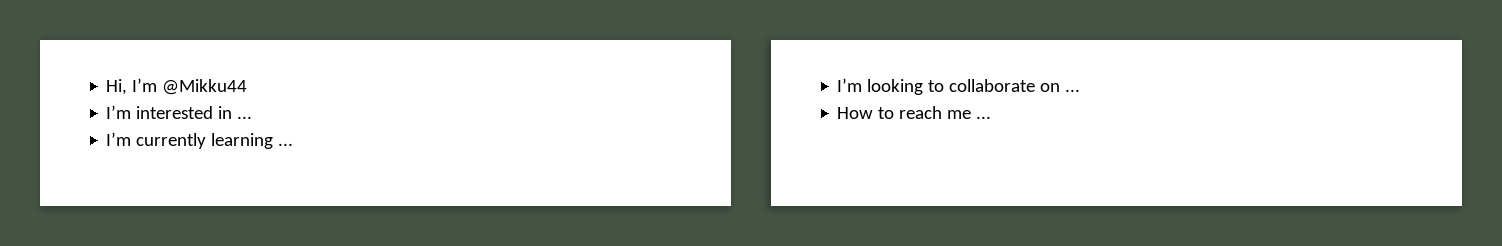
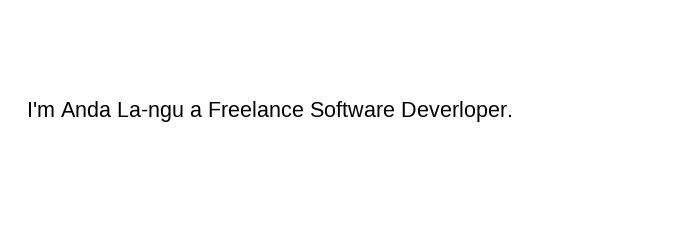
- Hi, I’m @Mikku44
- I’m interested in ...
- I’m currently learning ...
- I’m looking to collaborate on ...
- How to reach me ...
+ I'm Anda La-ngu a Freelance Software Deverloper.

